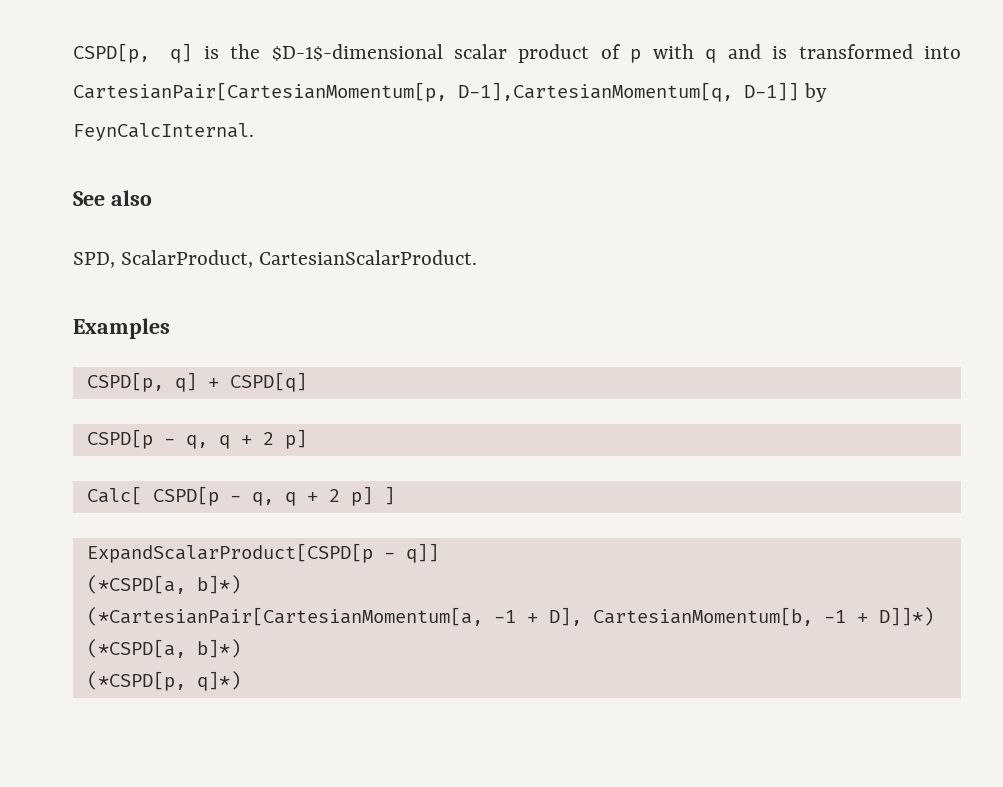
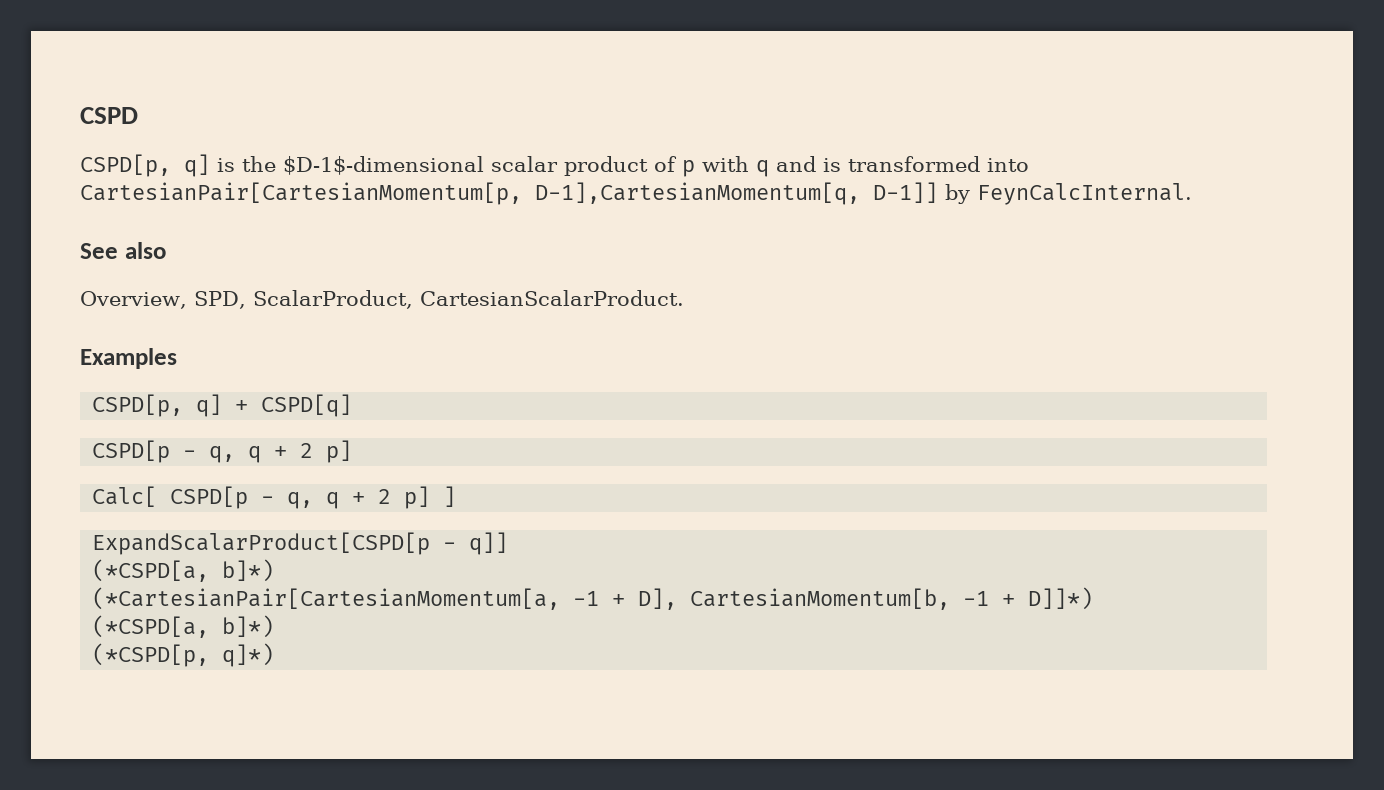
+ CSPD
- SPD, ScalarProduct, CartesianScalarProduct.
+ Overview, SPD, ScalarProduct, CartesianScalarProduct.

